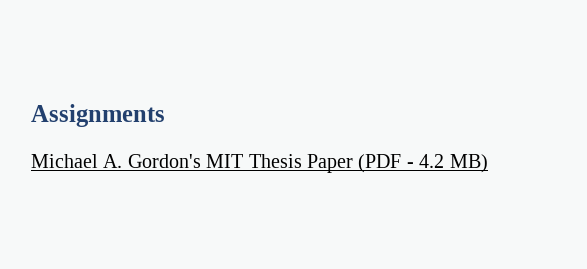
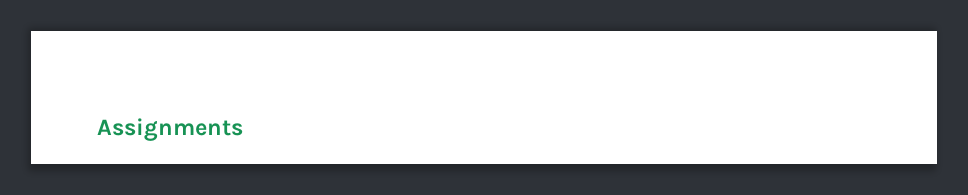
- Michael A. Gordon's MIT Thesis Paper (PDF - 4.2 MB)

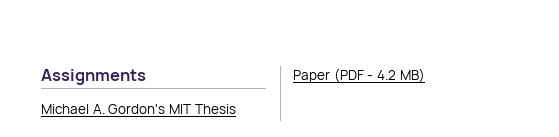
+ Michael A. Gordon's MIT Thesis Paper (PDF - 4.2 MB)

